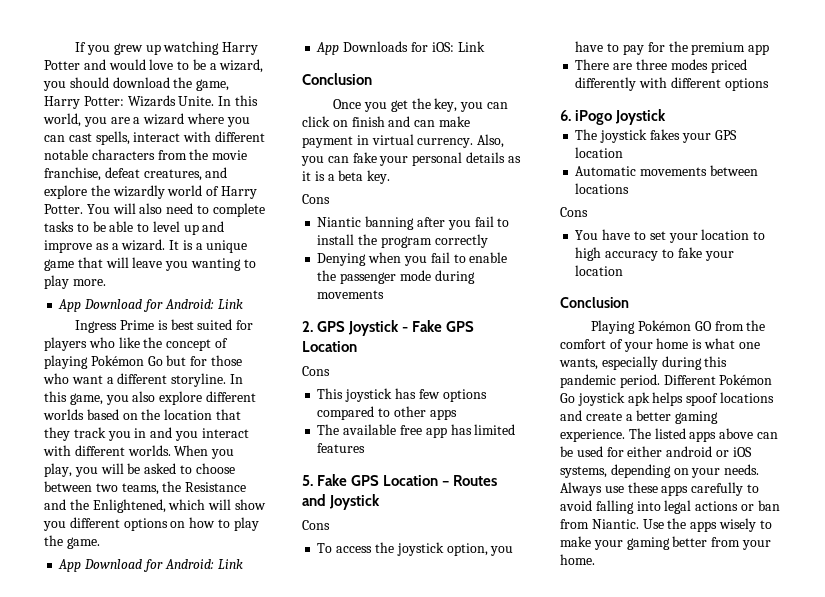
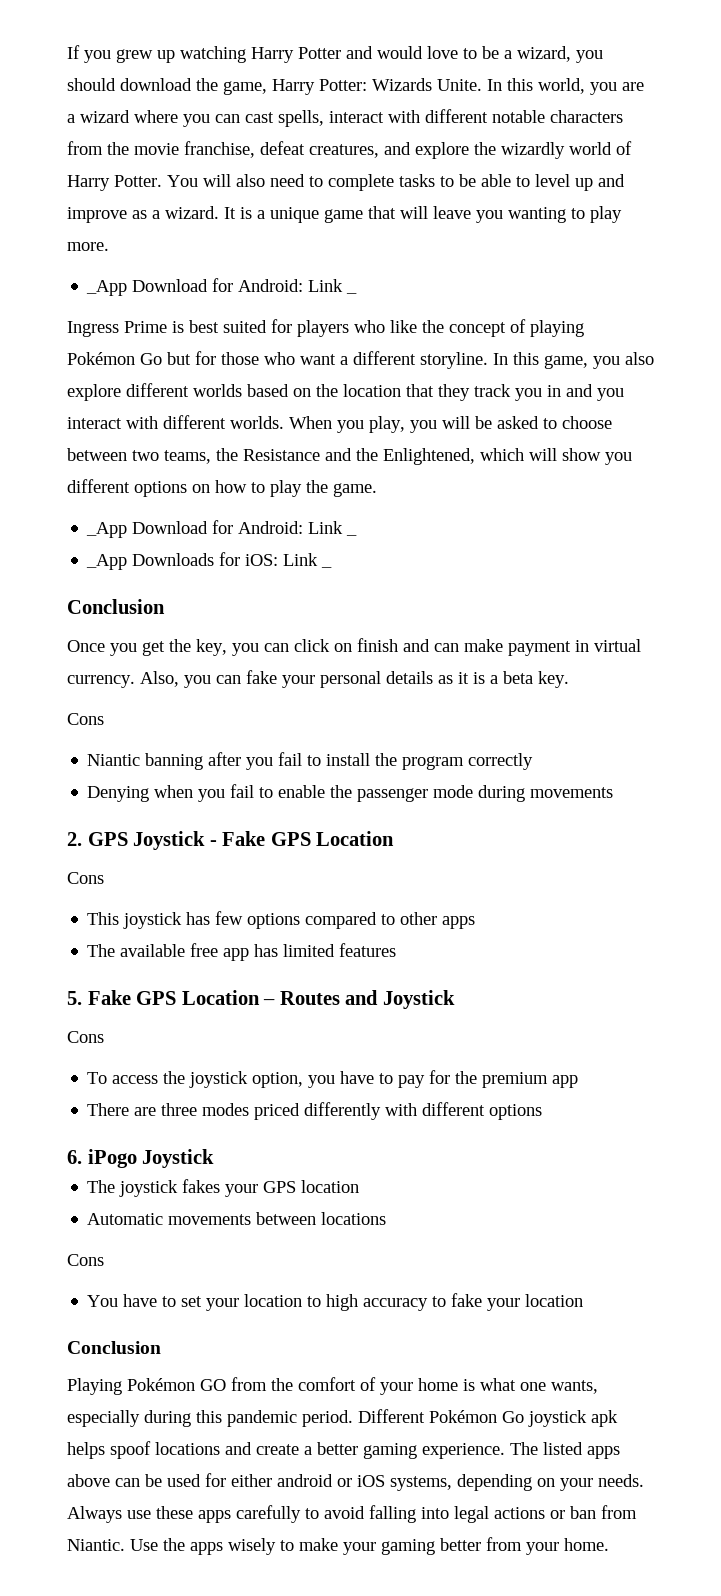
  It is a unique game that will leave you wanting to play more.
- App Download for Android: Link
+ _App Download for Android: Link _
  When you play, you will be asked to choose between two teams, the Resistance and the Enlightened, which will show you different options on how to play the game.
- App Download for Android: Link
- App Downloads for iOS: Link
+ _App Download for Android: Link _
+ _App Downloads for iOS: Link _

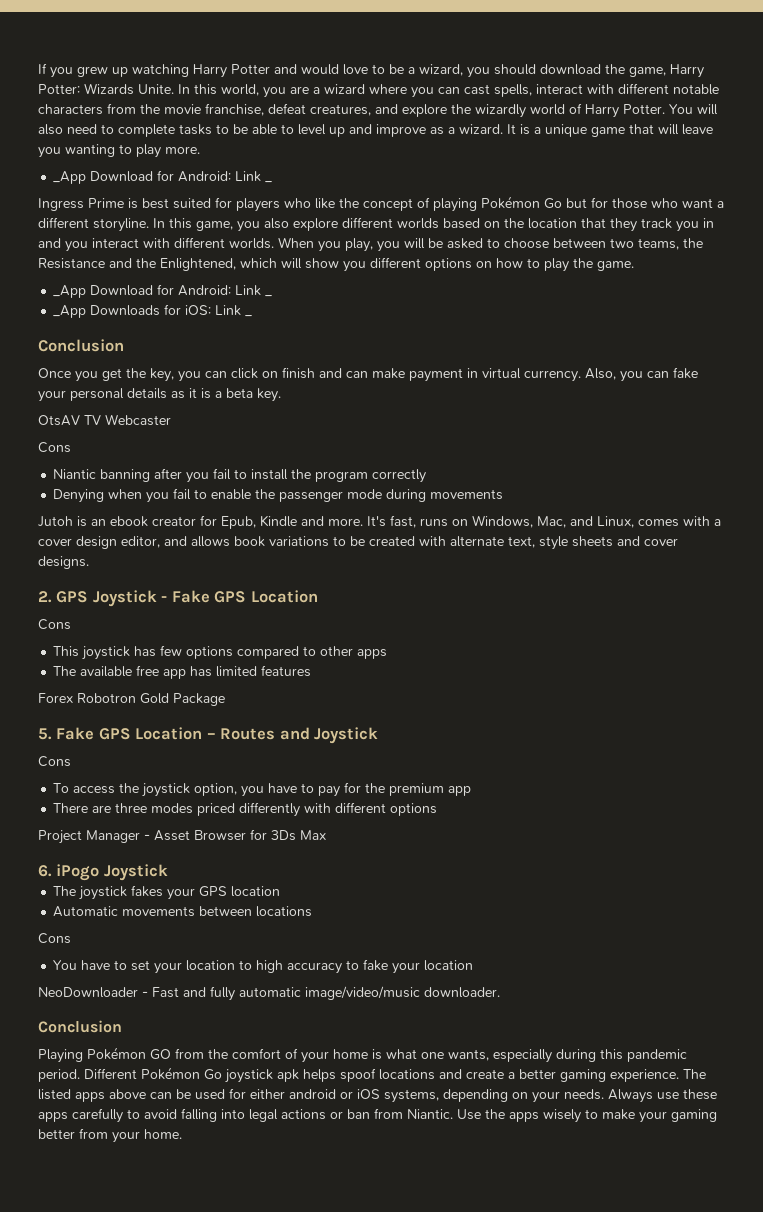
+ OtsAV TV Webcaster
+ Jutoh is an ebook creator for Epub, Kindle and more. It's fast, runs on Windows, Mac, and Linux, comes with a cover design editor, and allows book variations to be created with alternate text, style sheets and cover designs.
+ Forex Robotron Gold Package
+ Project Manager - Asset Browser for 3Ds Max
+ NeoDownloader - Fast and fully automatic image/video/music downloader.

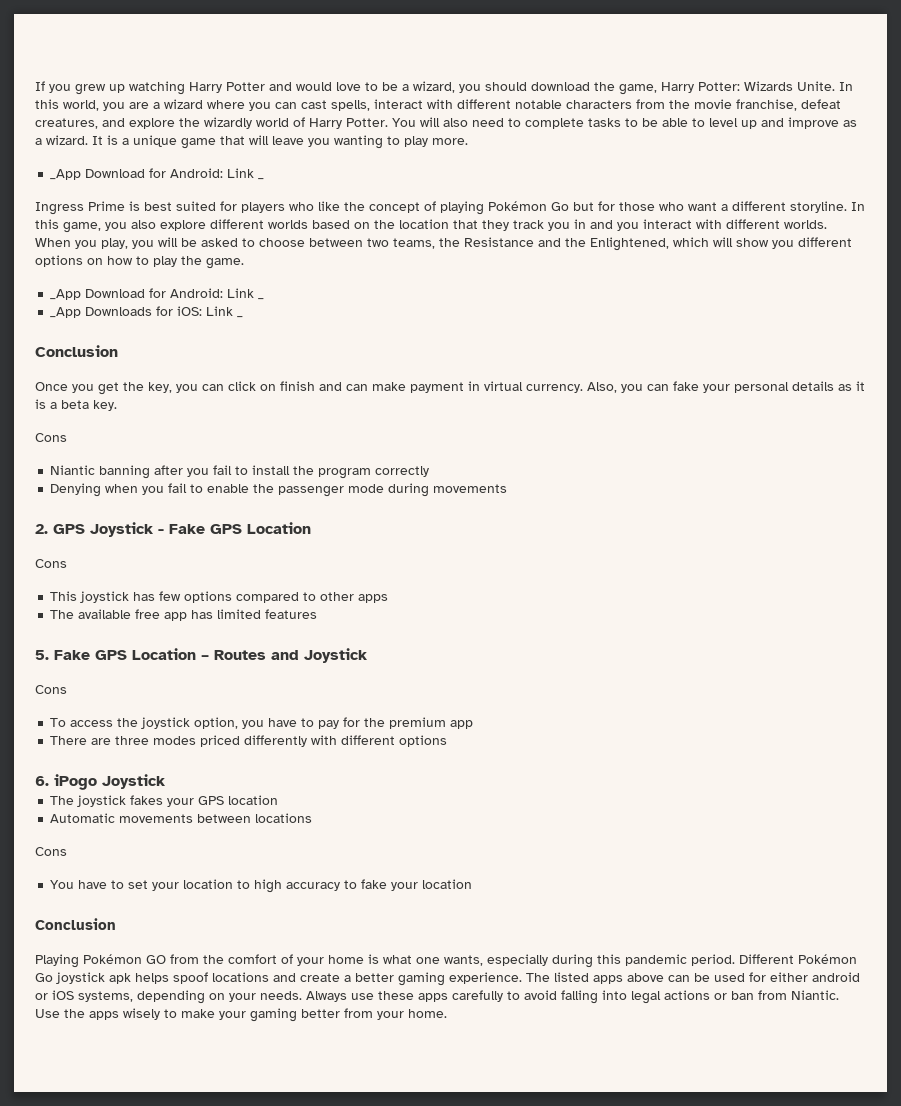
- OtsAV TV Webcaster
- Jutoh is an ebook creator for Epub, Kindle and more. It's fast, runs on Windows, Mac, and Linux, comes with a cover design editor, and allows book variations to be created with alternate text, style sheets and cover designs.
- Forex Robotron Gold Package
- Project Manager - Asset Browser for 3Ds Max
- NeoDownloader - Fast and fully automatic image/video/music downloader.

